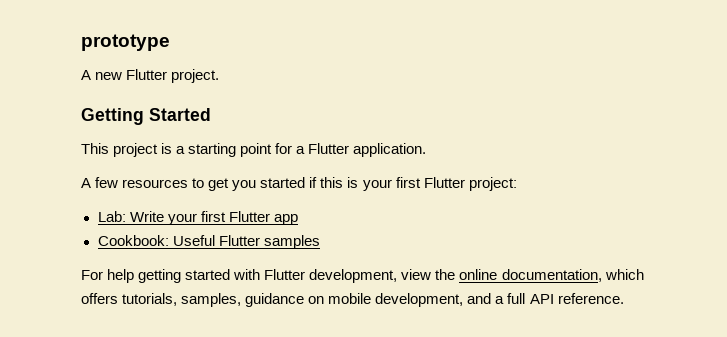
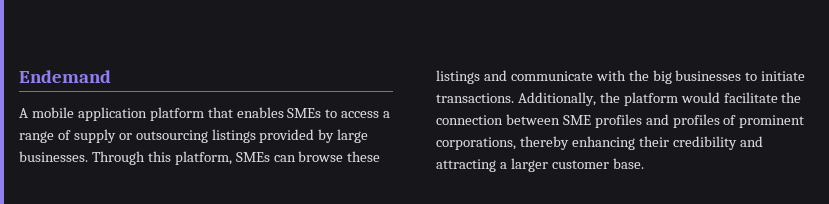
- prototype
- A new Flutter project.
- Getting Started
- This project is a starting point for a Flutter application.
- A few resources to get you started if this is your first Flutter project:
- Lab: Write your first Flutter app
- Cookbook: Useful Flutter samples
- For help getting started with Flutter development, view the online documentation, which offers tutorials, samples, guidance on mobile development, and a full API reference.
+ Endemand
+ A mobile application platform that enables SMEs to access a range of supply or outsourcing listings provided by large businesses. Through this platform, SMEs can browse these listings and communicate with the big businesses to initiate transactions. Additionally, the platform would facilitate the connection between SME profiles and profiles of prominent corporations, thereby enhancing their credibility and attracting a larger customer base.

